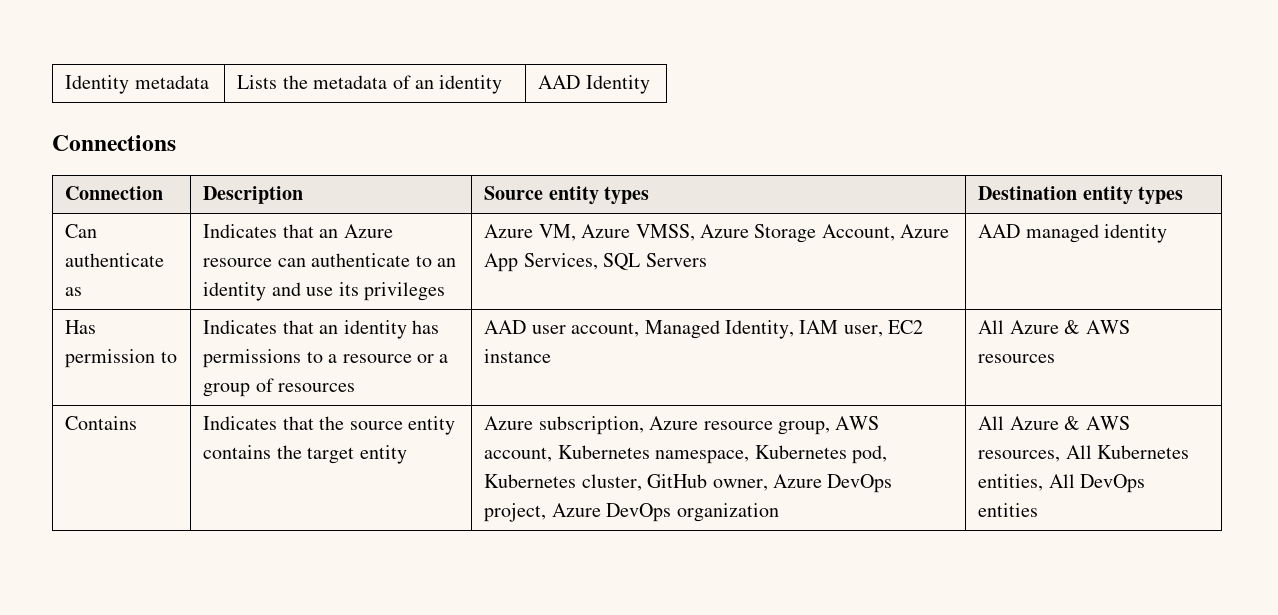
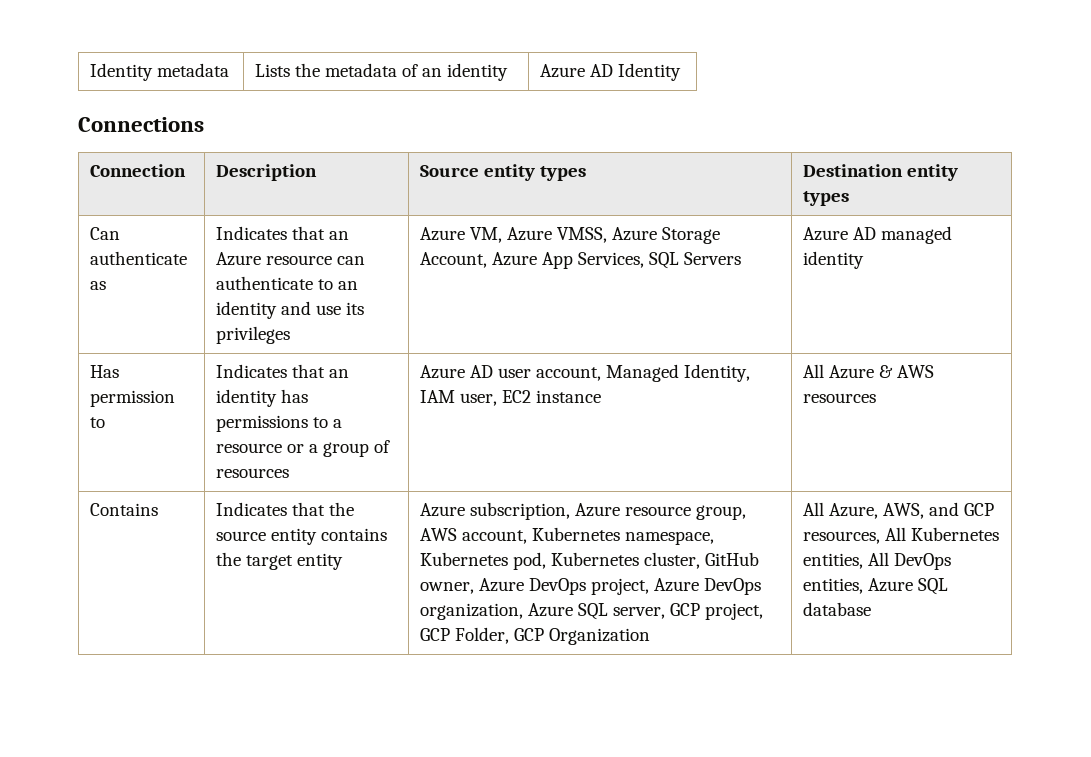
- Identity metadata | Lists the metadata of an identity | AAD Identity
+ Identity metadata | Lists the metadata of an identity | Azure AD Identity
- Can authenticate as | Indicates that an Azure resource can authenticate to an identity and use its privileges | Azure VM, Azure VMSS, Azure Storage Account, Azure App Services, SQL Servers | AAD managed identity
+ Can authenticate as | Indicates that an Azure resource can authenticate to an identity and use its privileges | Azure VM, Azure VMSS, Azure Storage Account, Azure App Services, SQL Servers | Azure AD managed identity
- Has permission to | Indicates that an identity has permissions to a resource or a group of resources | AAD user account, Managed Identity, IAM user, EC2 instance | All Azure & AWS resources
+ Has permission to | Indicates that an identity has permissions to a resource or a group of resources | Azure AD user account, Managed Identity, IAM user, EC2 instance | All Azure & AWS resources
- Azure subscription, Azure resource group, AWS account, Kubernetes namespace, Kubernetes pod, Kubernetes cluster, GitHub owner, Azure DevOps project, Azure DevOps organization | All Azure & AWS resources, All Kubernetes entities, All DevOps entities
+ Azure subscription, Azure resource group, AWS account, Kubernetes namespace, Kubernetes pod, Kubernetes cluster, GitHub owner, Azure DevOps project, Azure DevOps organization, Azure SQL server, GCP project, GCP Folder, GCP Organization | All Azure, AWS, and GCP resources, All Kubernetes entities, All DevOps entities, Azure SQL database

